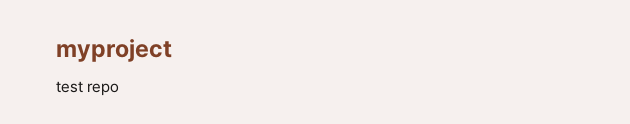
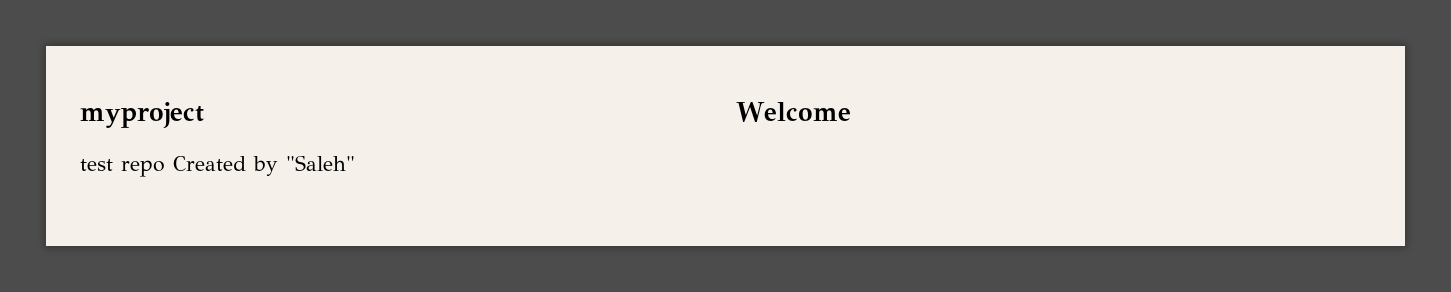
- test repo
+ test repo Created by "Saleh"
+ Welcome

